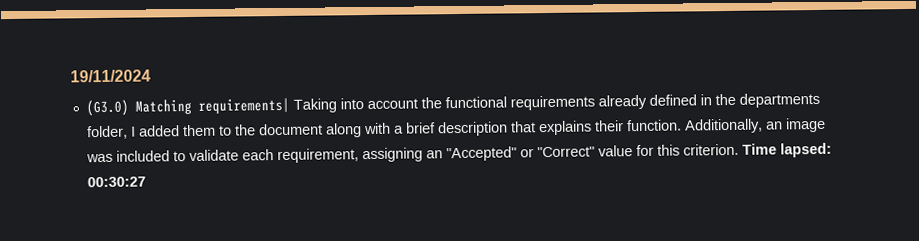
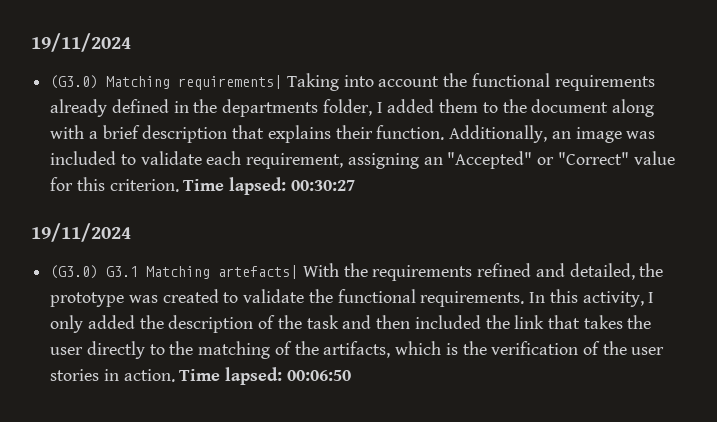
  Time lapsed: 00:30:27
+ 19/11/2024
+ (G3.0) G3.1 Matching artefacts| With the requirements refined and detailed, the prototype was created to validate the functional requirements. In this activity, I only added the description of the task and then included the link that takes the user directly to the matching of the artifacts, which is the verification of the user stories in action. Time lapsed: 00:06:50

